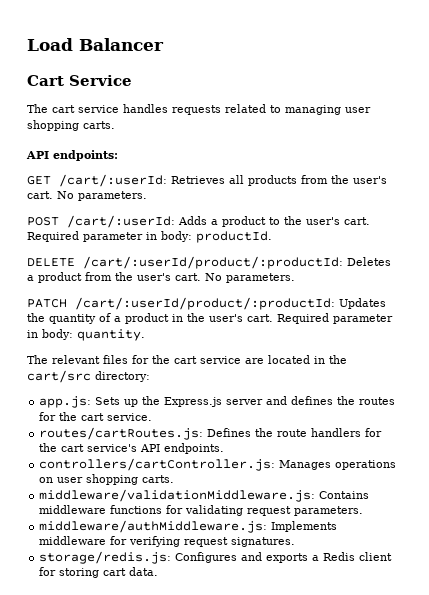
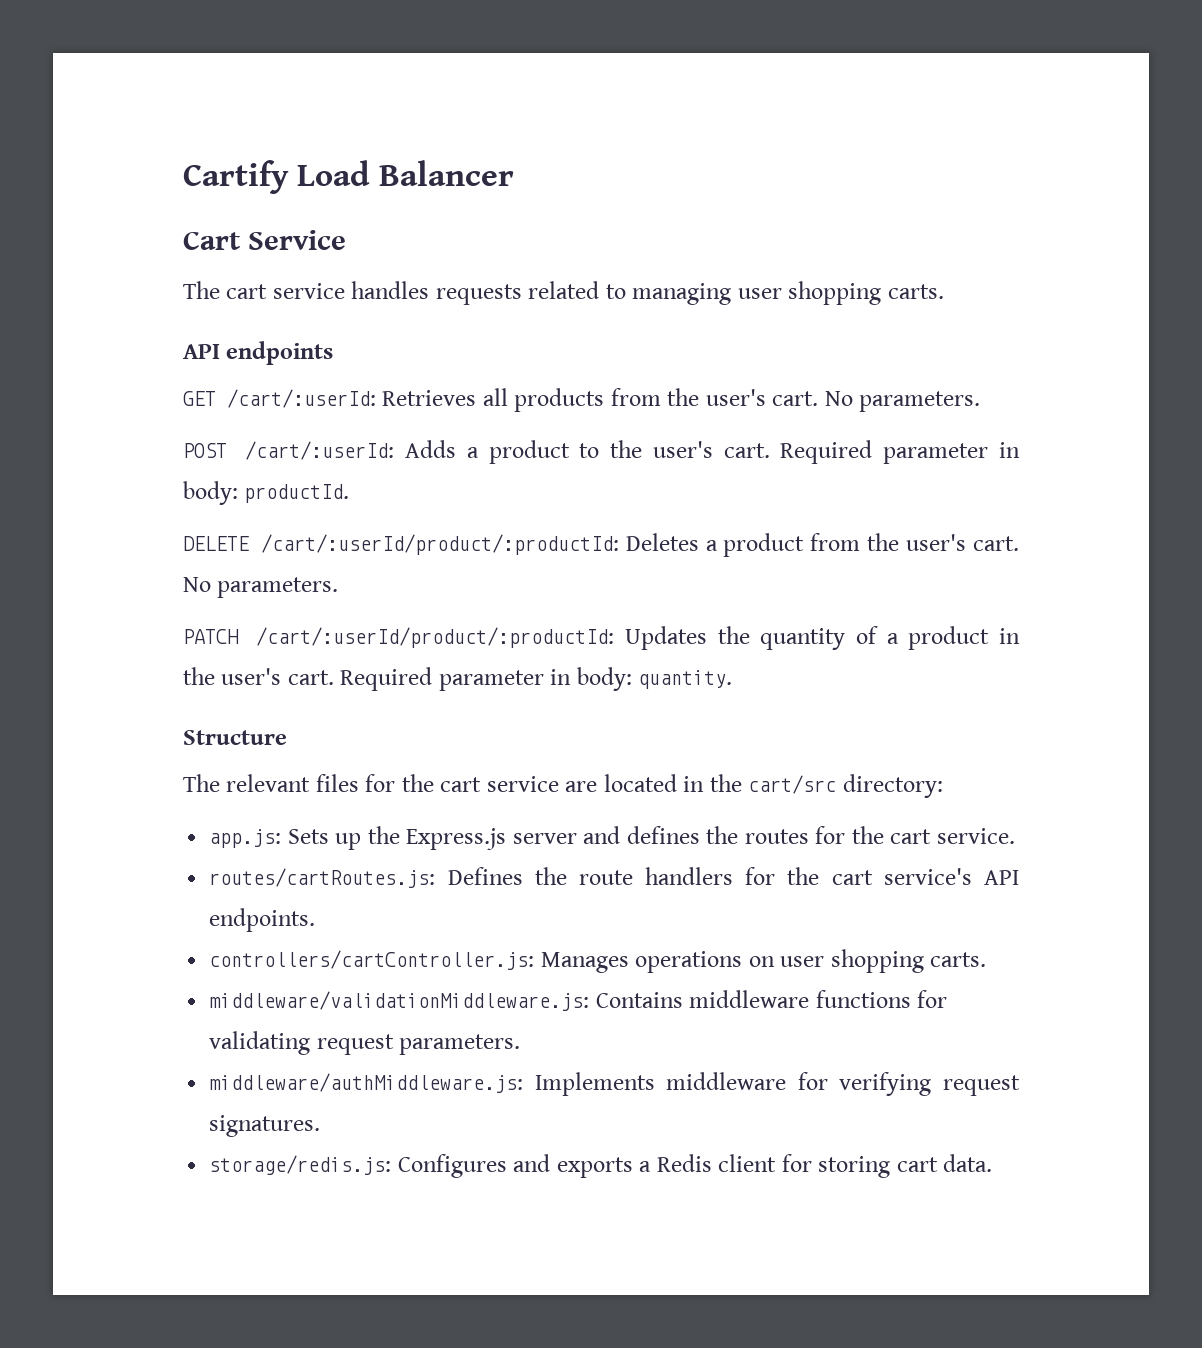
- Load Balancer
+ Cartify Load Balancer
- API endpoints:
+ API endpoints
+ Structure

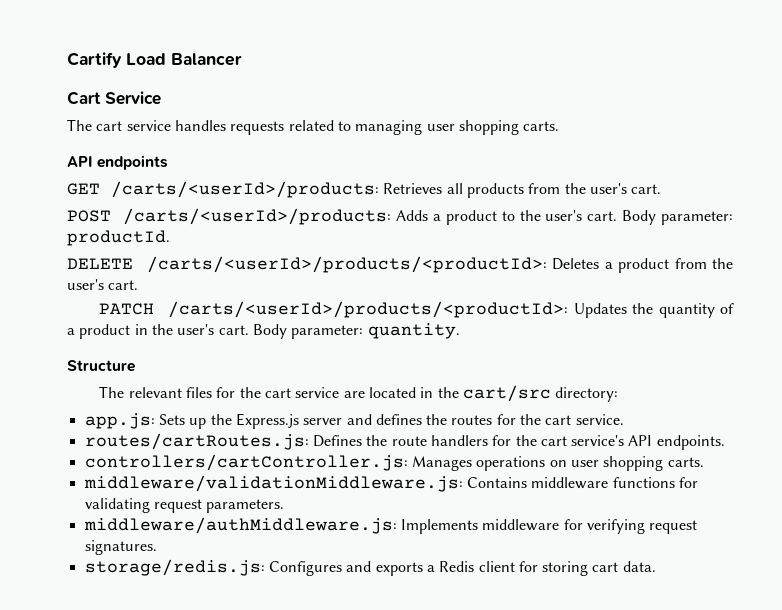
- GET /cart/:userId: Retrieves all products from the user's cart. No parameters.
+ GET /carts/<userId>/products: Retrieves all products from the user's cart.
- POST /cart/:userId: Adds a product to the user's cart.
+ POST /carts/<userId>/products: Adds a product to the user's cart.
- Required parameter in body: productId.
+ Body parameter: productId.
- DELETE /cart/:userId/product/:productId: Deletes a product from the user's cart. No parameters.
+ DELETE /carts/<userId>/products/<productId>: Deletes a product from the user's cart.
- PATCH /cart/:userId/product/:productId: Updates the quantity of a product in the user's cart.
+ PATCH /carts/<userId>/products/<productId>: Updates the quantity of a product in the user's cart.
- Required parameter in body: quantity.
+ Body parameter: quantity.

